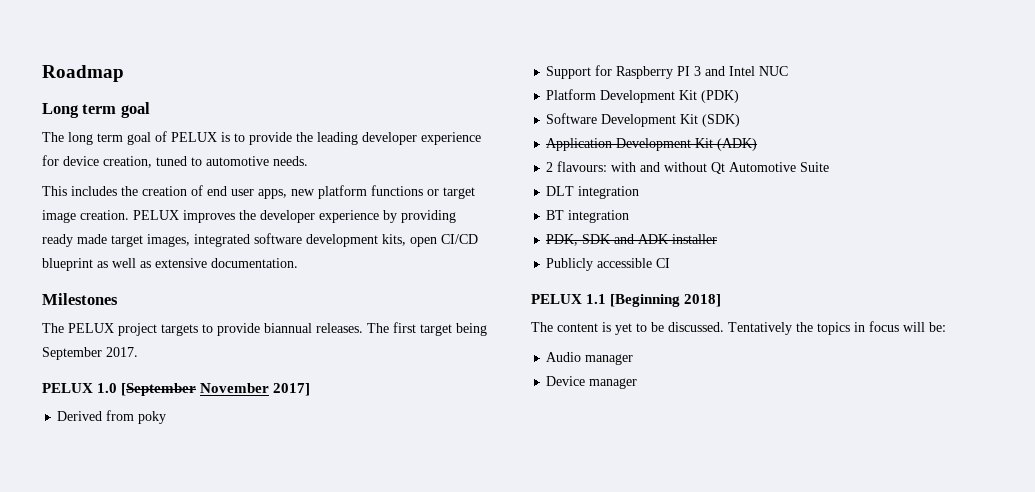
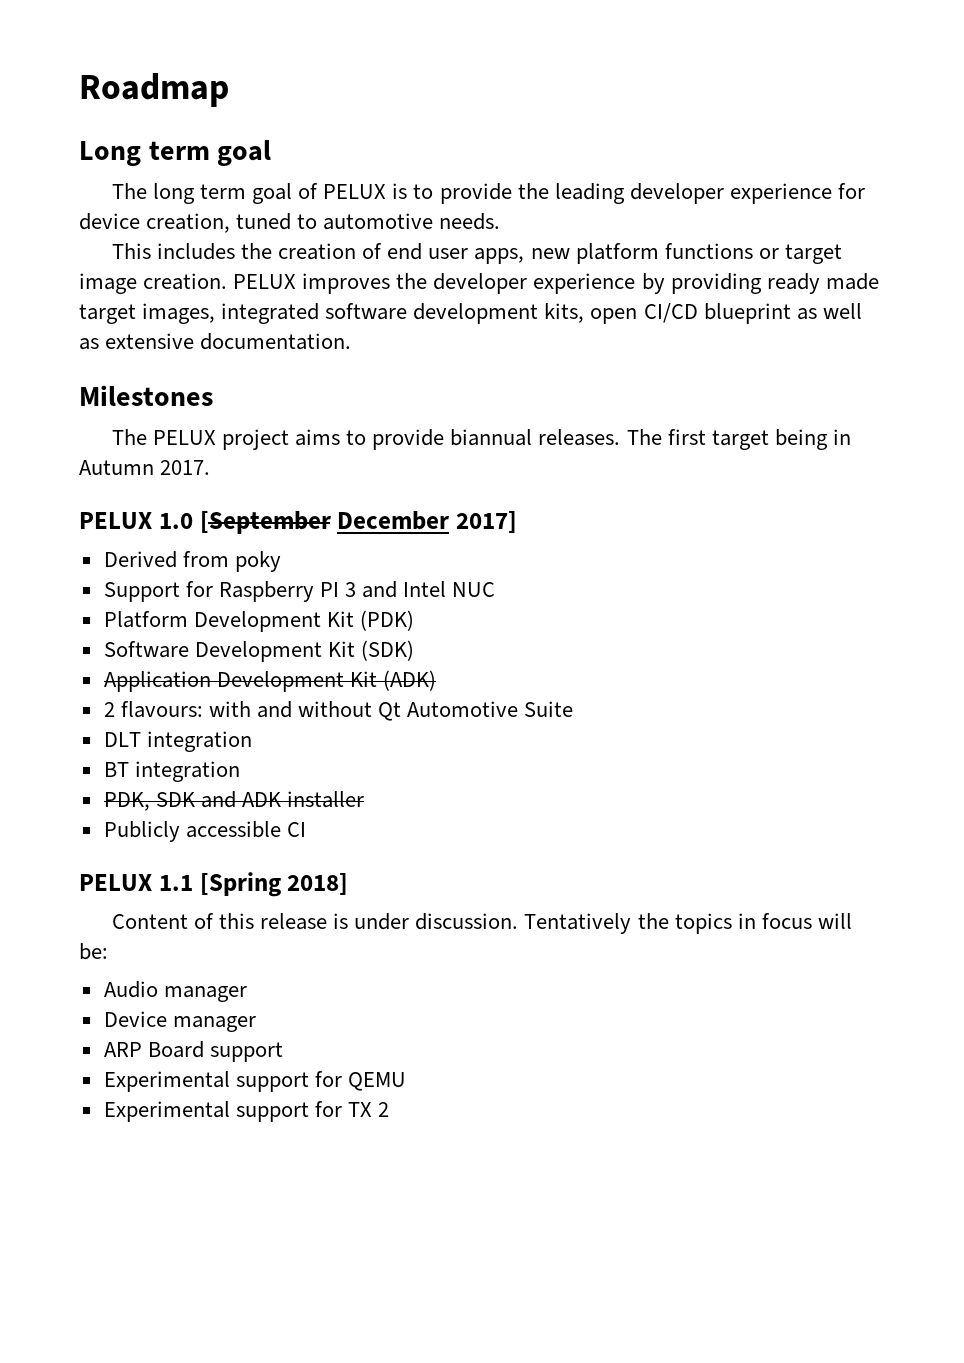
- The PELUX project targets to provide biannual releases.
+ The PELUX project aims to provide biannual releases.
- The first target being September 2017.
+ The first target being in Autumn 2017.
- PELUX 1.0 [September November 2017]
+ PELUX 1.0 [September December 2017]
- PELUX 1.1 [Beginning 2018]
+ PELUX 1.1 [Spring 2018]
- The content is yet to be discussed.
+ Content of this release is under discussion.
+ ARP Board support
+ Experimental support for QEMU
+ Experimental support for TX 2

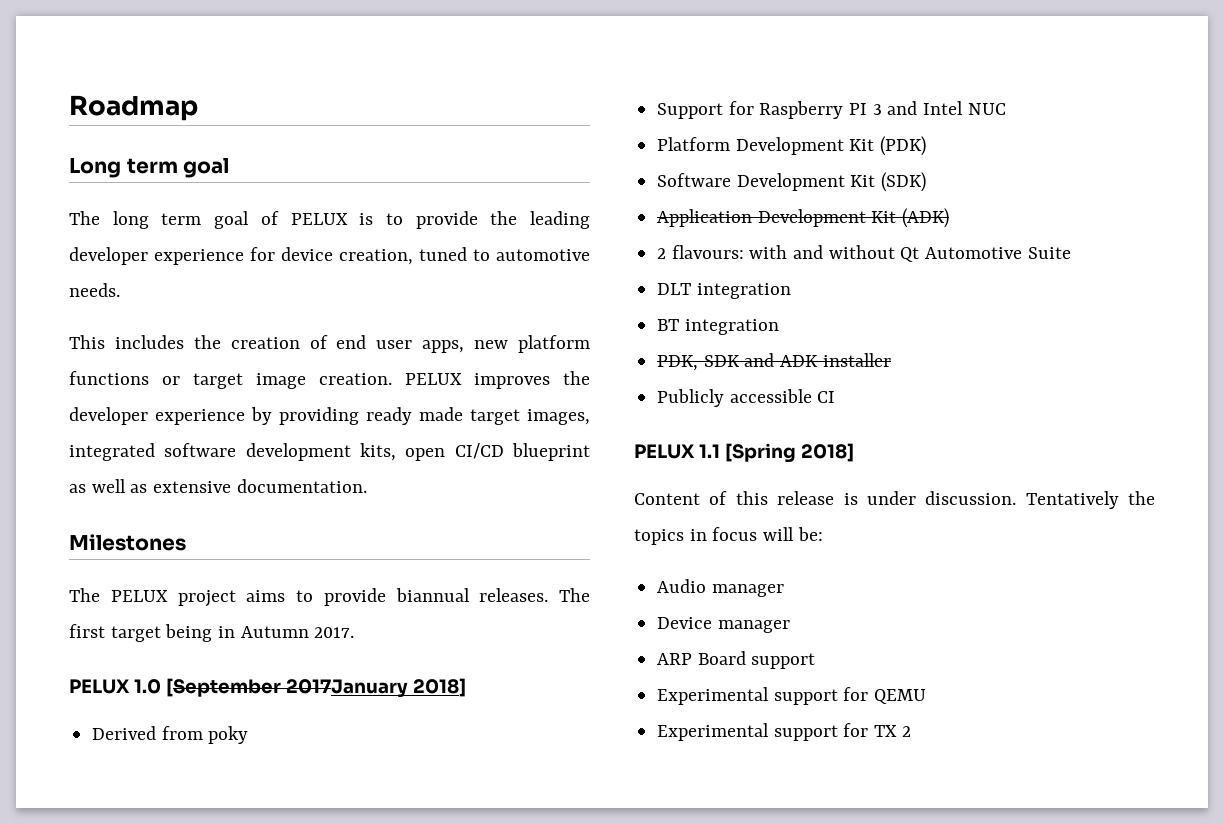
- PELUX 1.0 [September December 2017]
+ PELUX 1.0 [September 2017January 2018]

